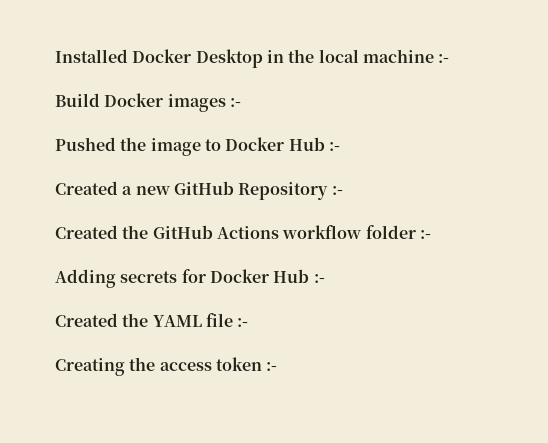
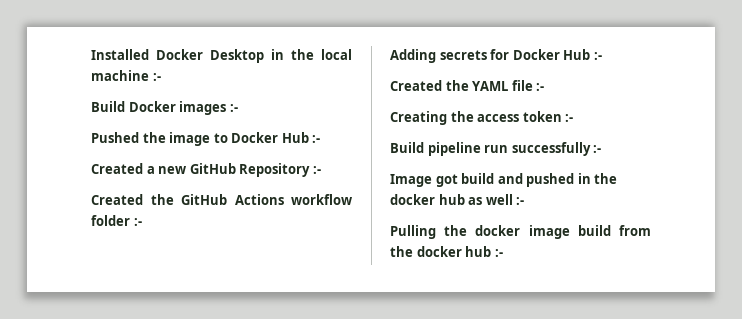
+ Build pipeline run successfully :-
+ Image got build and pushed in the docker hub as well :-
+ Pulling the docker image build from the docker hub :-

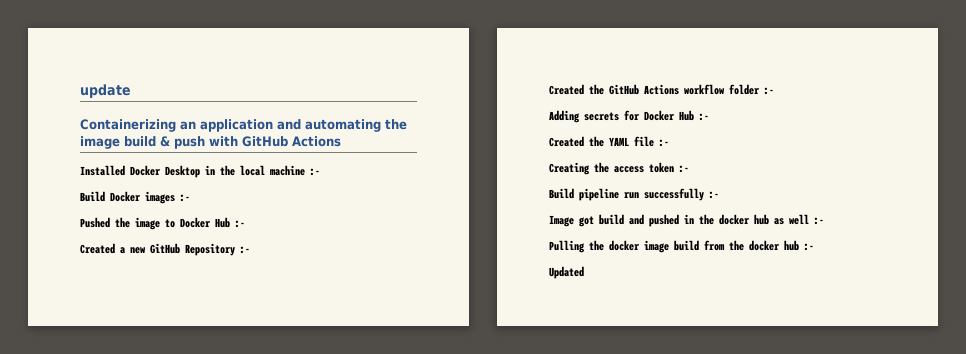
+ update
+ Containerizing an application and automating the image build & push with GitHub Actions
+ Updated

